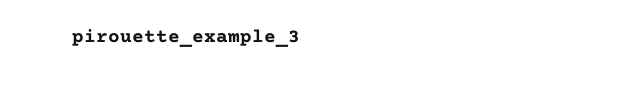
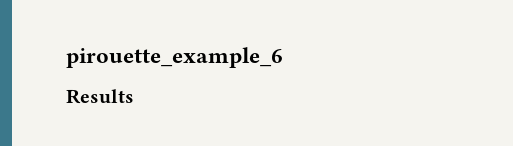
- pirouette_example_3
+ pirouette_example_6
+ Results

